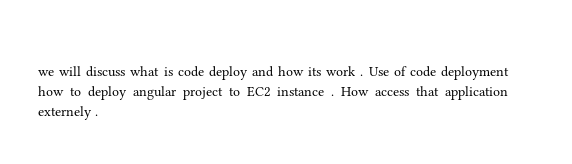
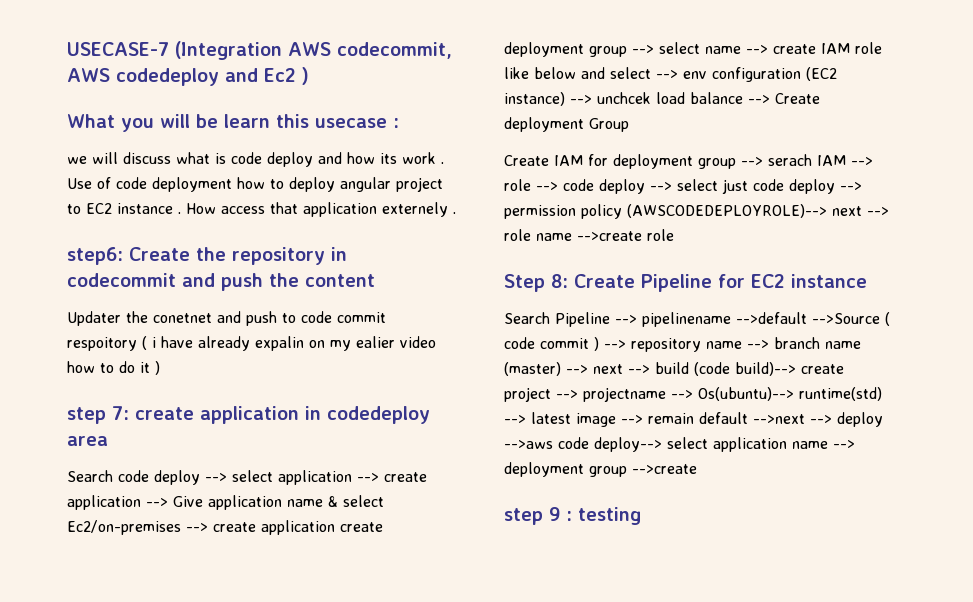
+ USECASE-7 (Integration AWS codecommit, AWS codedeploy and Ec2 )
+ What you will be learn this usecase :
+ step6: Create the repository in codecommit and push the content
+ Updater the conetnet and push to code commit respoitory ( i have already expalin on my ealier video how to do it )
+ step 7: create application in codedeploy area
+ Search code deploy --> select application --> create application --> Give application name & select Ec2/on-premises --> create application create deployment group --> select name --> create IAM role like below and select --> env configuration (EC2 instance) --> unchcek load balance --> Create deployment Group
+ Create IAM for deployment group --> serach IAM --> role --> code deploy --> select just code deploy --> permission policy (AWSCODEDEPLOYROLE)--> next --> role name -->create role
+ Step 8: Create Pipeline for EC2 instance
+ Search Pipeline --> pipelinename -->default -->Source ( code commit ) --> repository name --> branch name (master) --> next --> build (code build)--> create project --> projectname --> Os(ubuntu)--> runtime(std) --> latest image --> remain default -->next --> deploy -->aws code deploy--> select application name --> deployment group -->create
+ step 9 : testing

